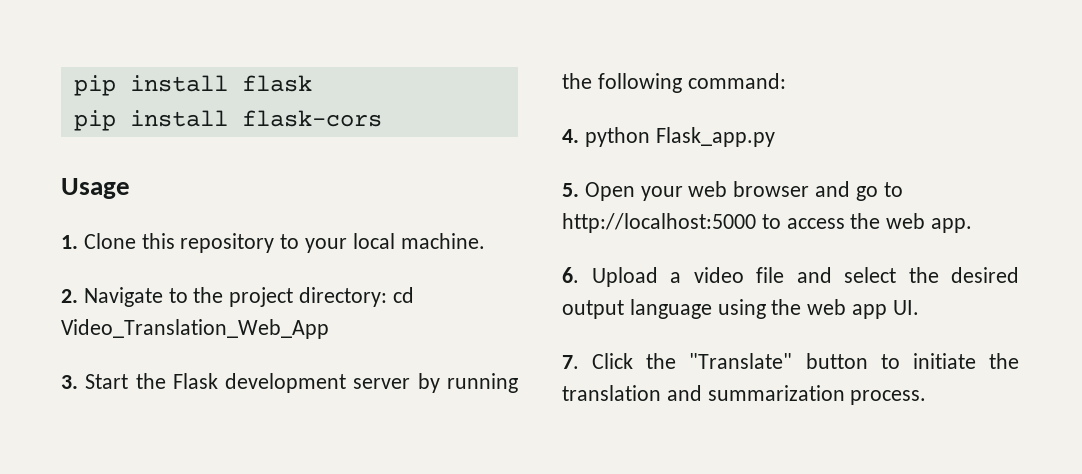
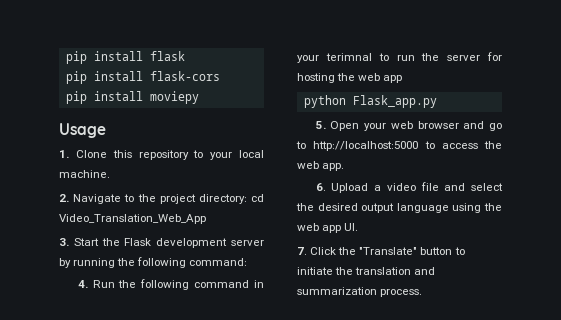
+ pip install moviepy
- 4. python Flask_app.py
+ 4. Run the following command in your terimnal to run the server for hosting the web app
+ python Flask_app.py

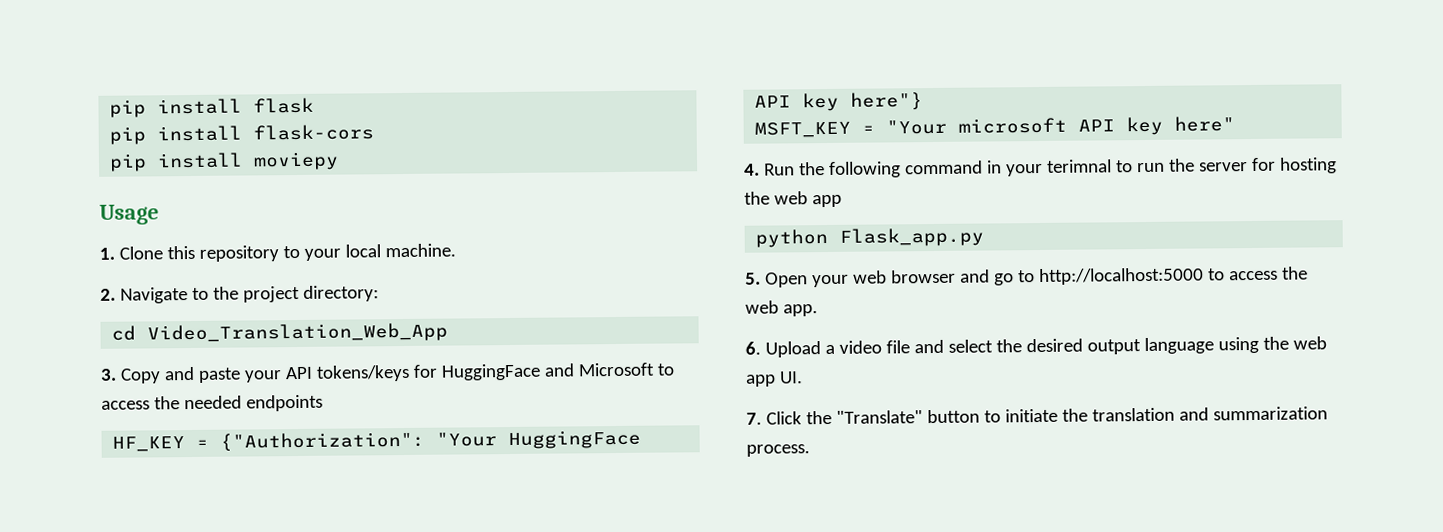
- 2. Navigate to the project directory: cd Video_Translation_Web_App
+ 2. Navigate to the project directory:
+ cd Video_Translation_Web_App
- 3. Start the Flask development server by running the following command:
+ 3. Copy and paste your API tokens/keys for HuggingFace and Microsoft to access the needed endpoints
+ HF_KEY = {"Authorization": "Your HuggingFace API key here"}
+ MSFT_KEY = "Your microsoft API key here"

